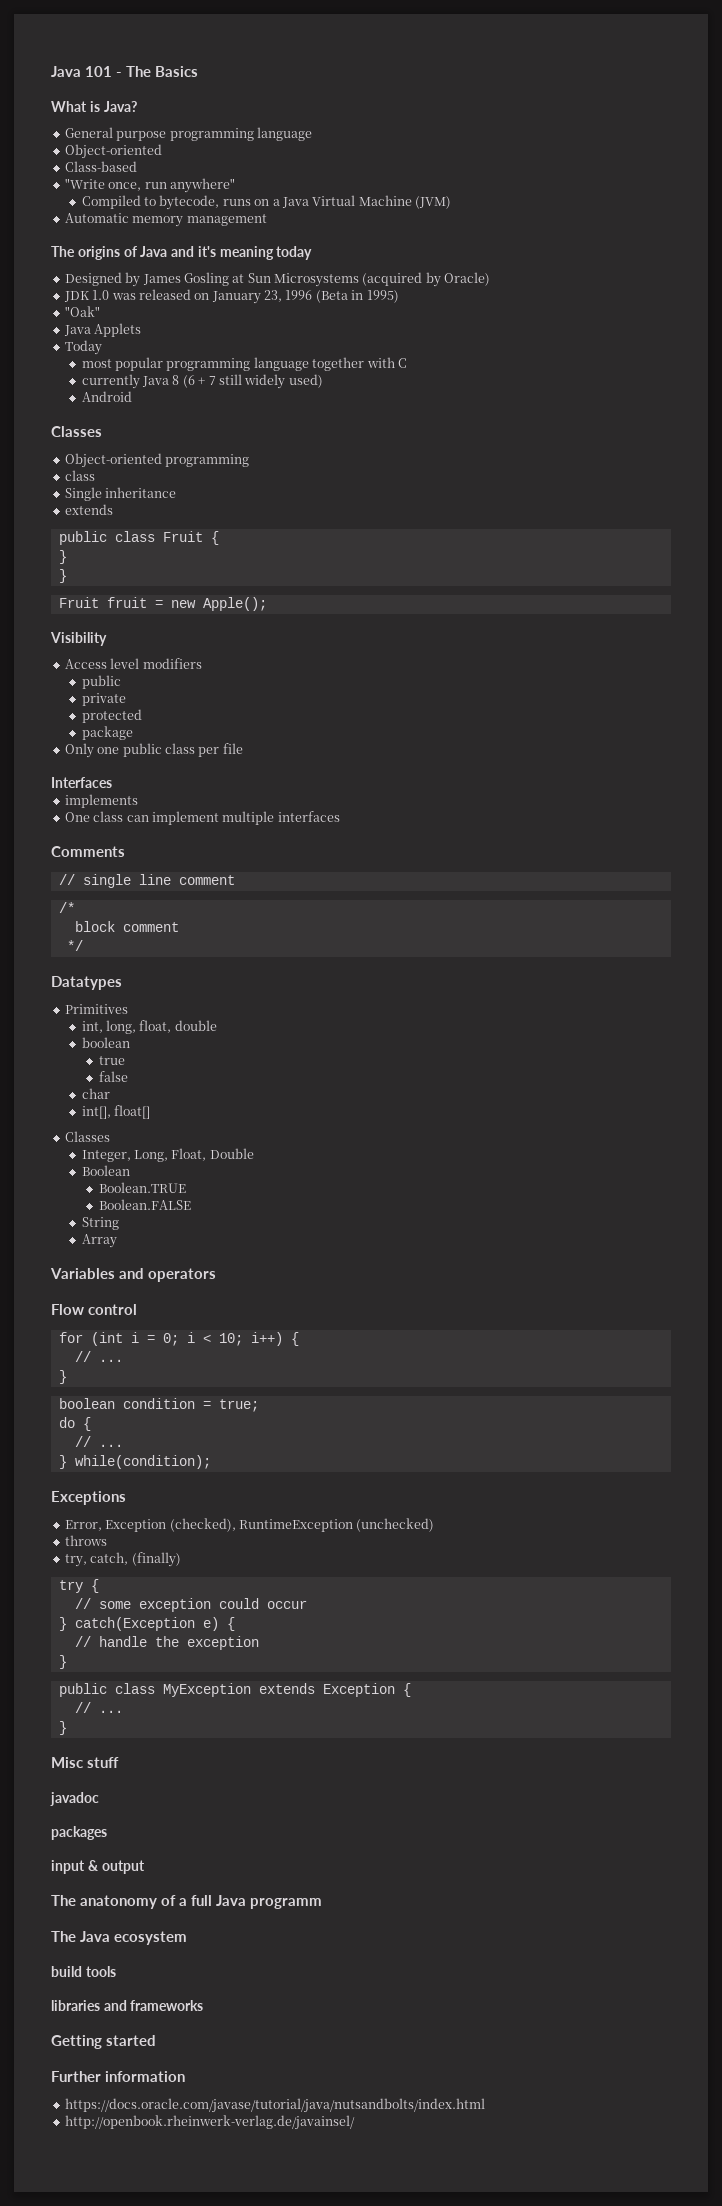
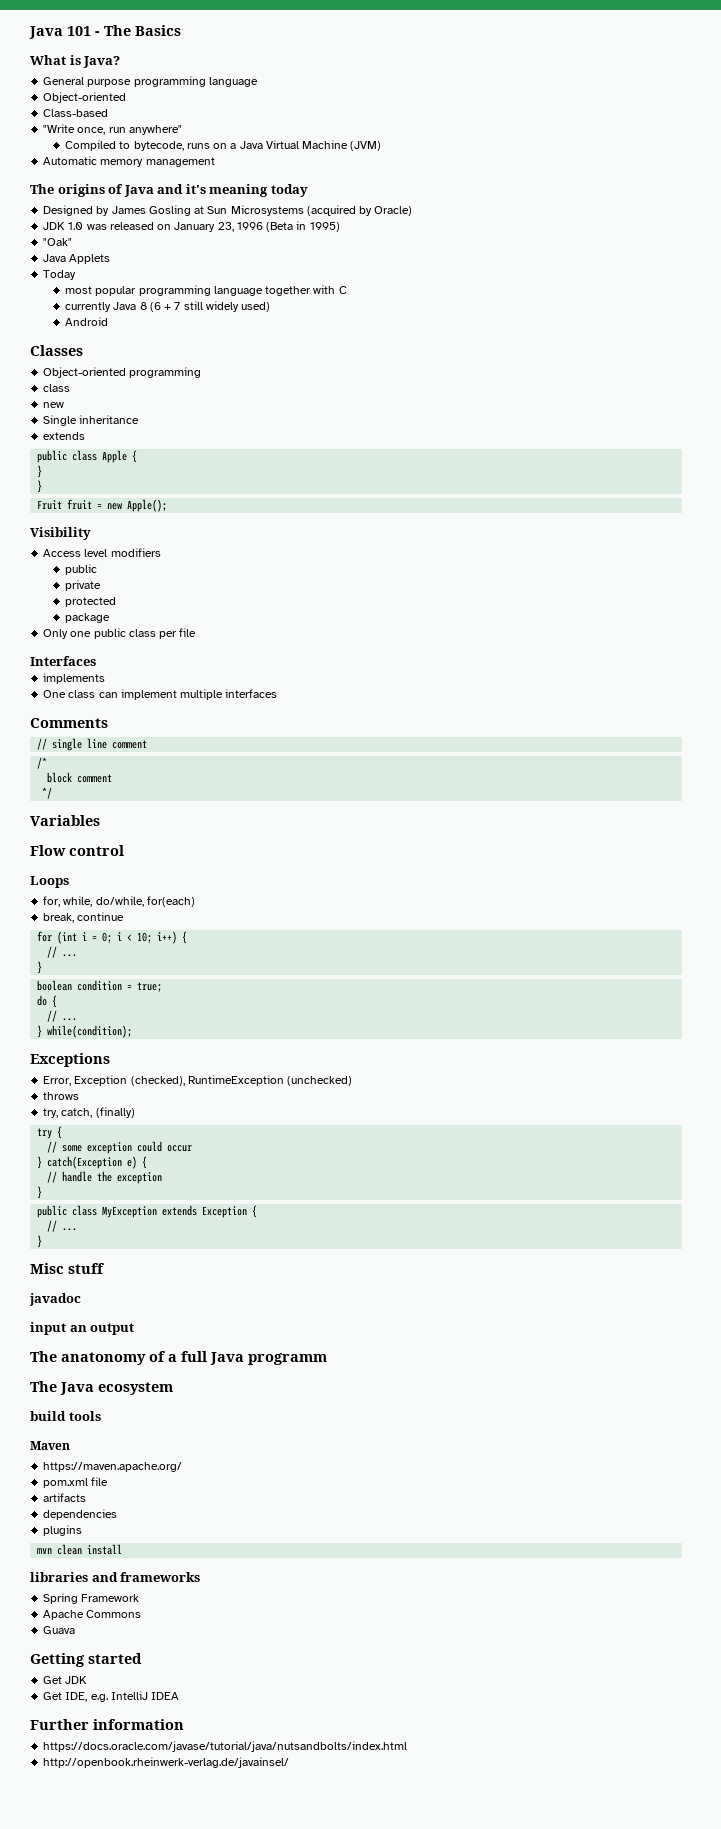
  Object-oriented programming
  class
+ new
- public class Fruit {
+ public class Apple {
- Datatypes
- Primitives
- int, long, float, double
- boolean
- true
- false
- char
- int[], float[]
- Classes
- Integer, Long, Float, Double
- Boolean
- Boolean.TRUE
- Boolean.FALSE
- String
- Array
- Variables and operators
+ Variables
+ Loops
+ for, while, do/while, for(each)
+ break, continue
- packages
- input & output
+ input an output
+ Maven
+ https://maven.apache.org/
+ pom.xml file
+ artifacts
+ dependencies
+ plugins
+ mvn clean install
  libraries and frameworks
+ Spring Framework
+ Apache Commons
+ Guava
  Getting started
+ Get JDK
+ Get IDE, e.g. IntelliJ IDEA

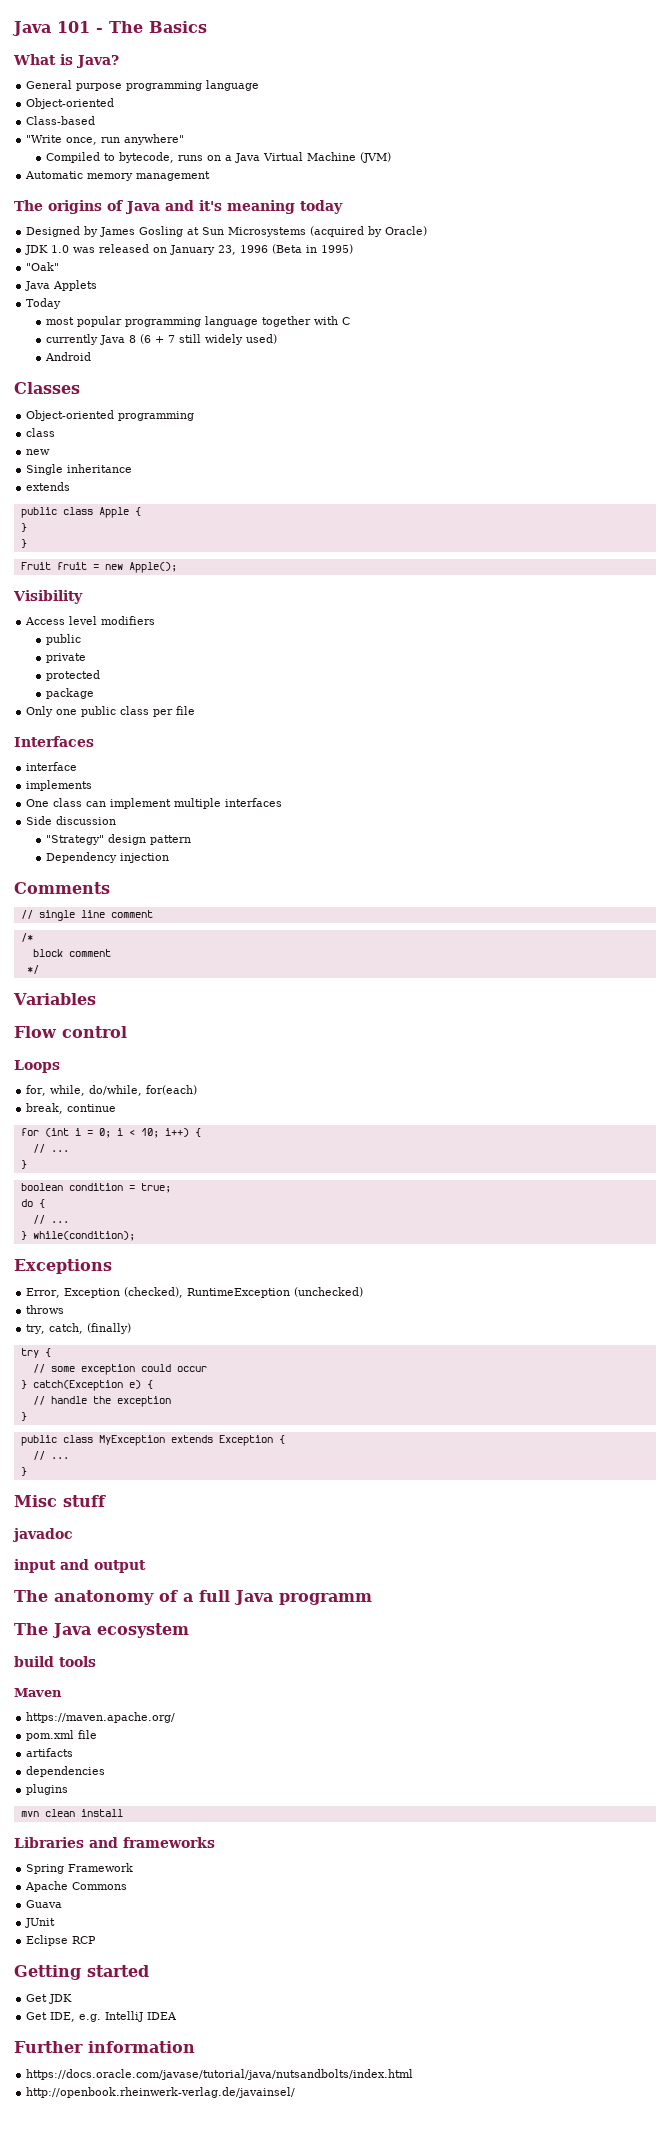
+ interface
+ Side discussion
+ "Strategy" design pattern
+ Dependency injection
- input an output
+ input and output
- libraries and frameworks
+ Libraries and frameworks
+ JUnit
+ Eclipse RCP

